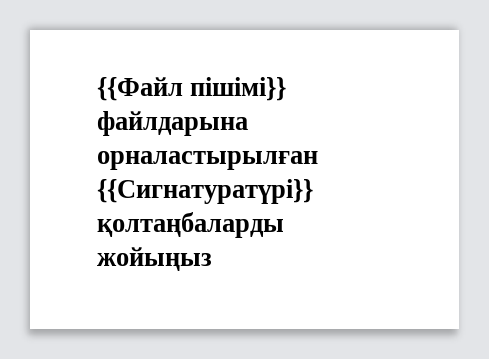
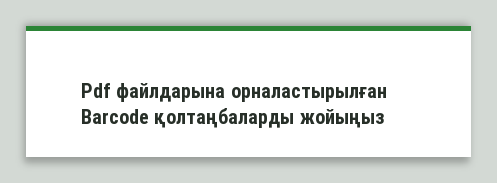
- {{Файл пішімі}} файлдарына орналастырылған {{Сигнатуратүрі}} қолтаңбаларды жойыңыз
+ Pdf файлдарына орналастырылған Barcode қолтаңбаларды жойыңыз

